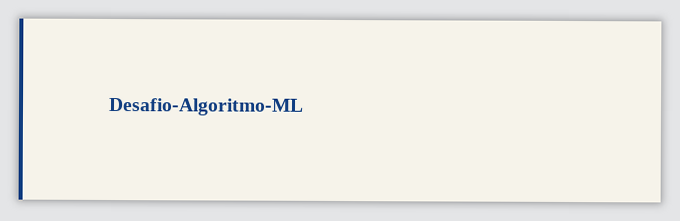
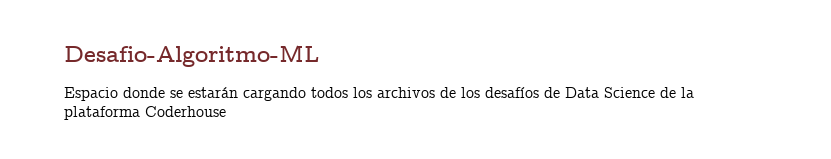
+ Espacio donde se estarán cargando todos los archivos de los desafíos de Data Science de la plataforma Coderhouse

